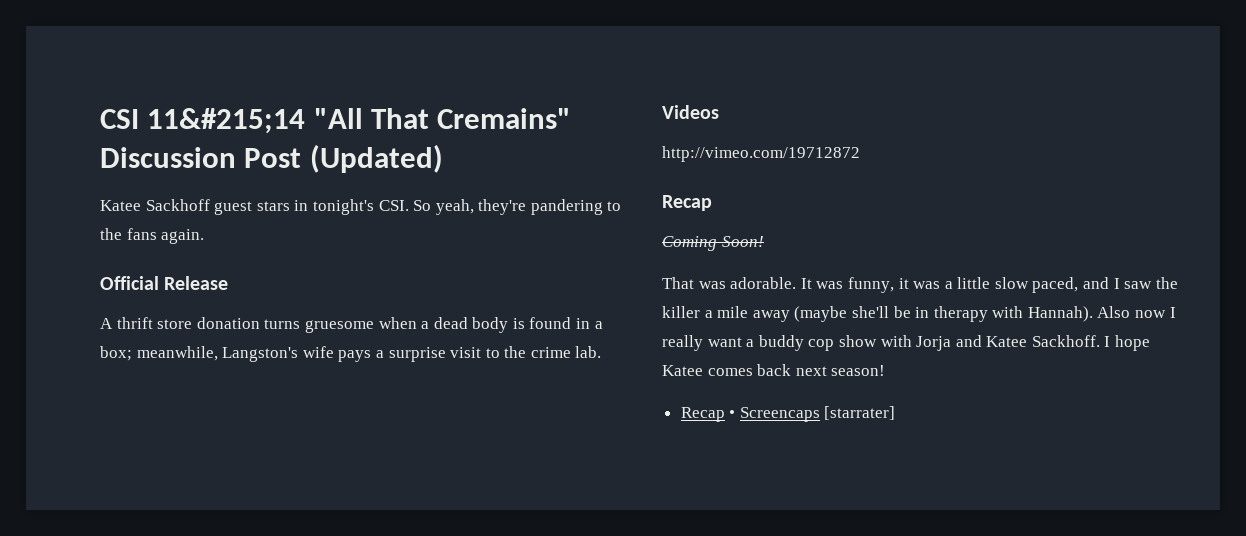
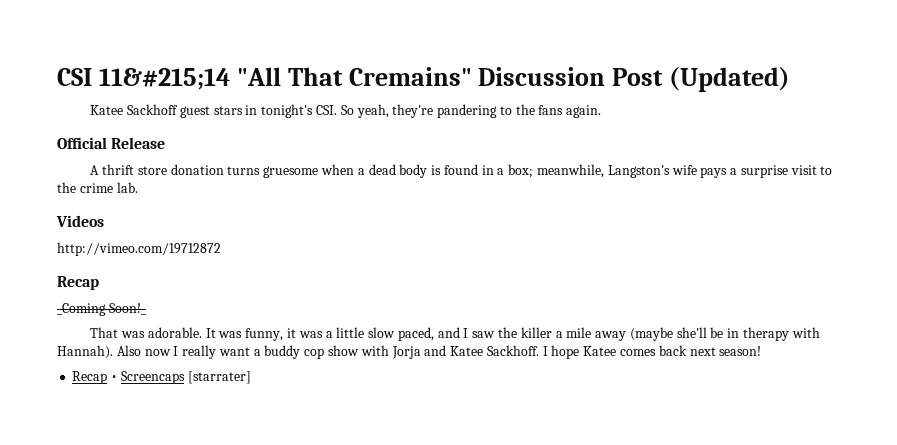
- Coming Soon!
+ _Coming Soon!_

